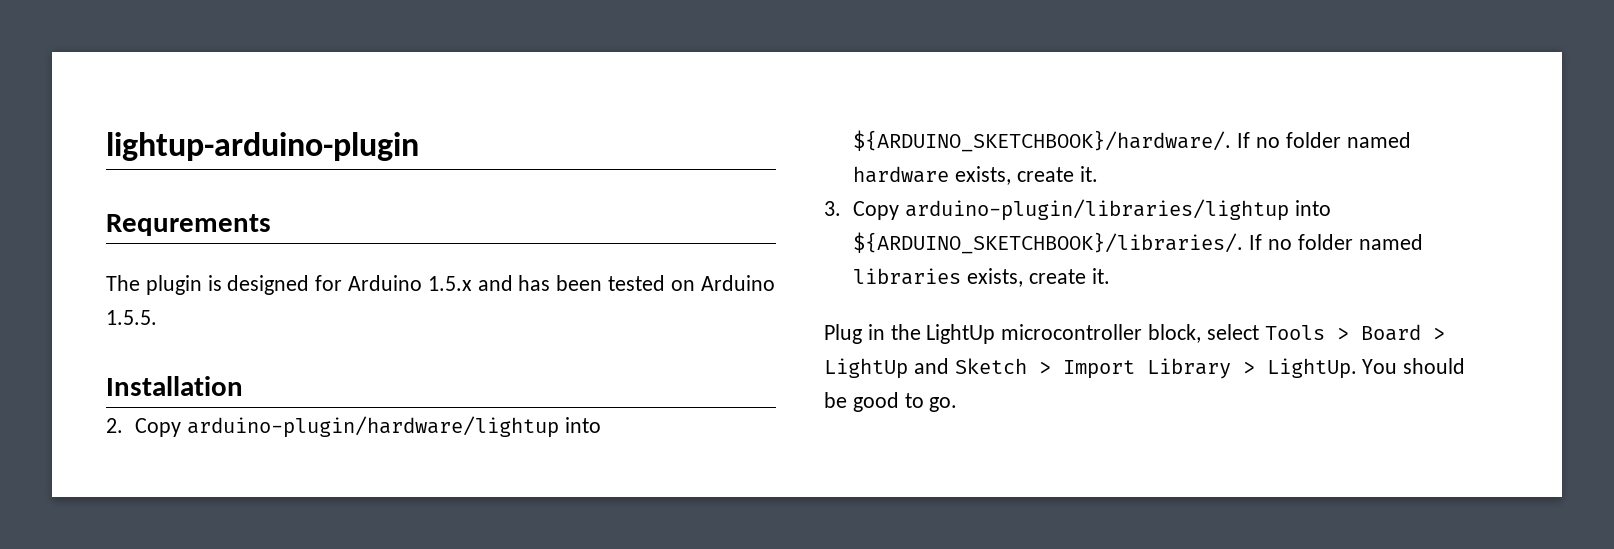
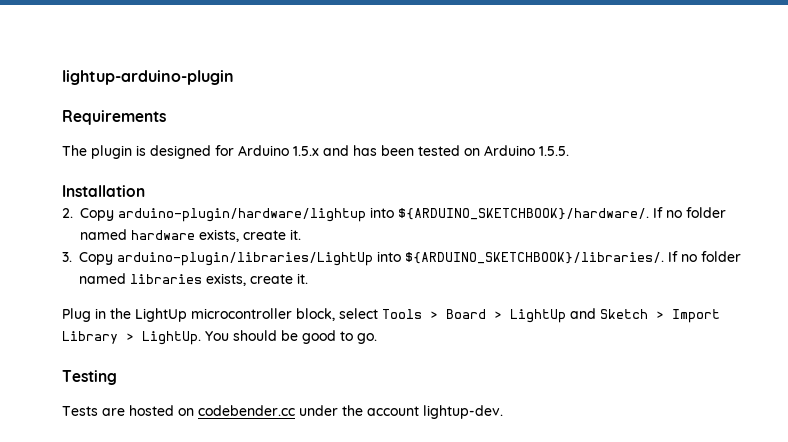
- Requrements
+ Requirements
- 3. Copy arduino-plugin/libraries/lightup into ${ARDUINO_SKETCHBOOK}/libraries/.
+ 3. Copy arduino-plugin/libraries/LightUp into ${ARDUINO_SKETCHBOOK}/libraries/.
+ Testing
+ Tests are hosted on codebender.cc under the account lightup-dev.

